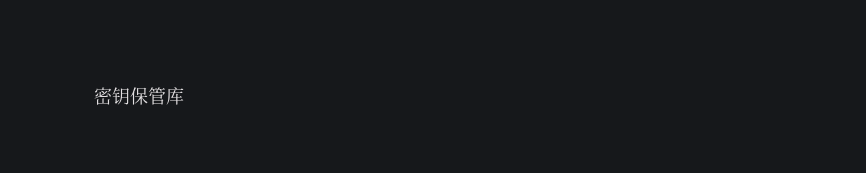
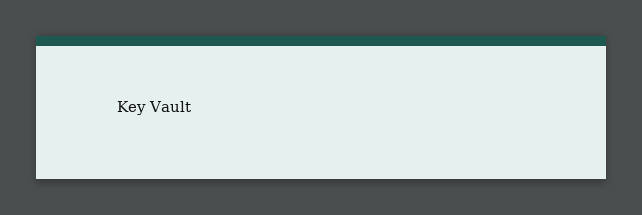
- 密钥保管库
+ Key Vault

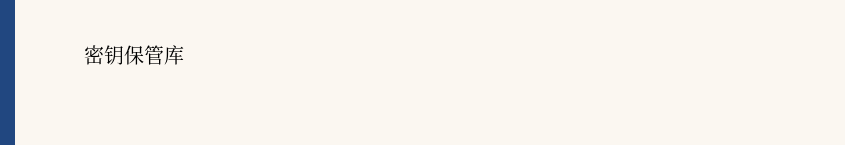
- Key Vault
+ 密钥保管库

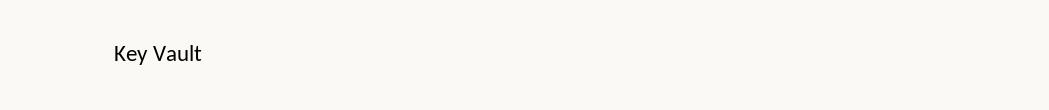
- 密钥保管库
+ Key Vault

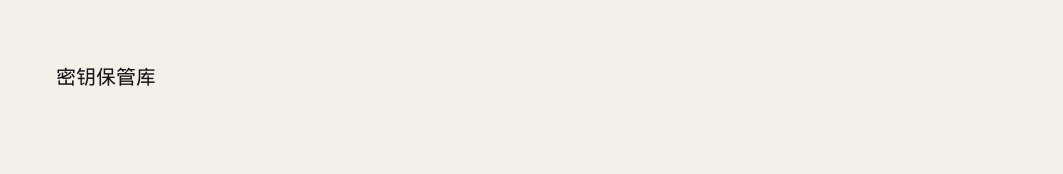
- Key Vault
+ 密钥保管库

